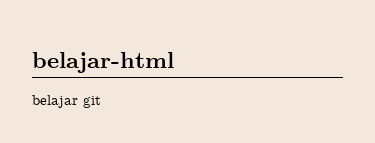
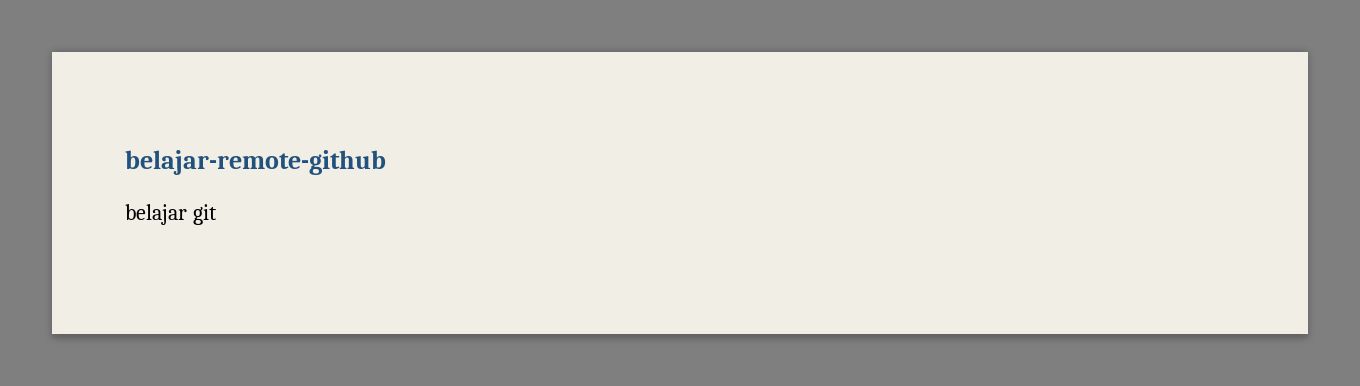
- belajar-html
+ belajar-remote-github

